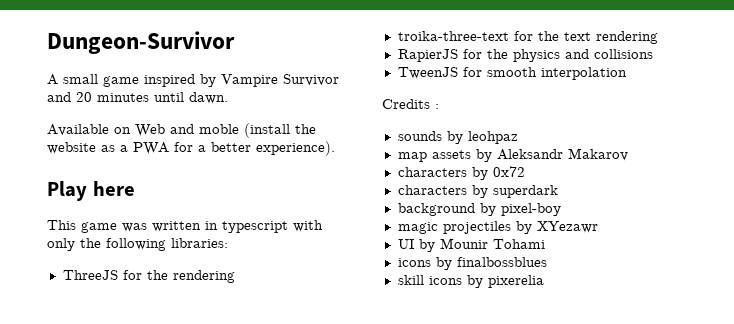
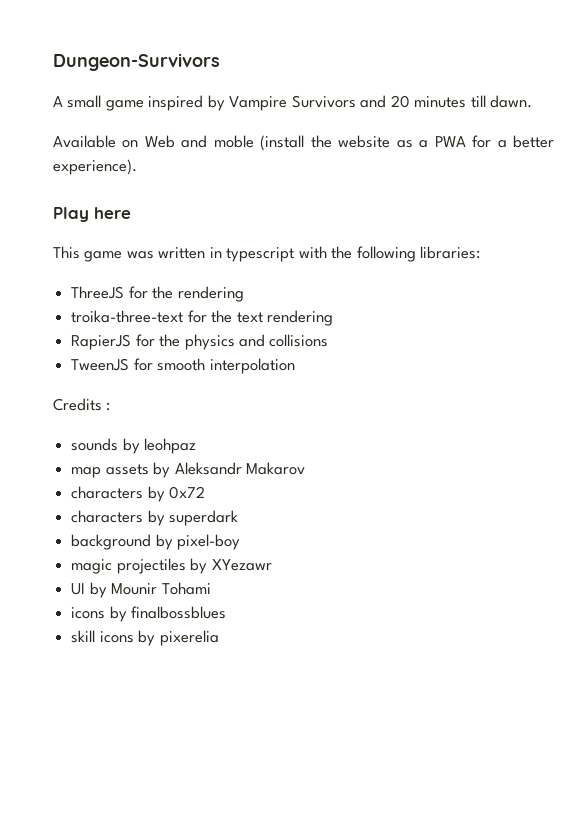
- Dungeon-Survivor
+ Dungeon-Survivors
- A small game inspired by Vampire Survivor and 20 minutes until dawn.
+ A small game inspired by Vampire Survivors and 20 minutes till dawn.
- This game was written in typescript with only the following libraries:
+ This game was written in typescript with the following libraries:

